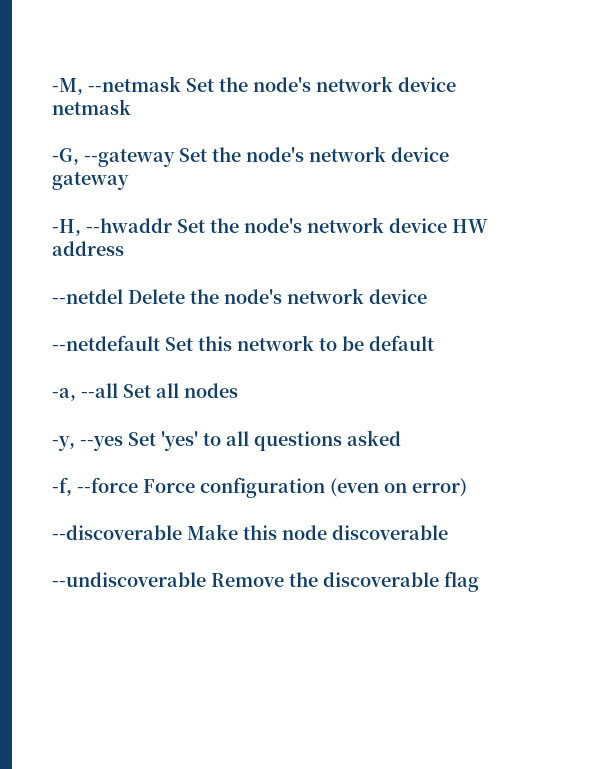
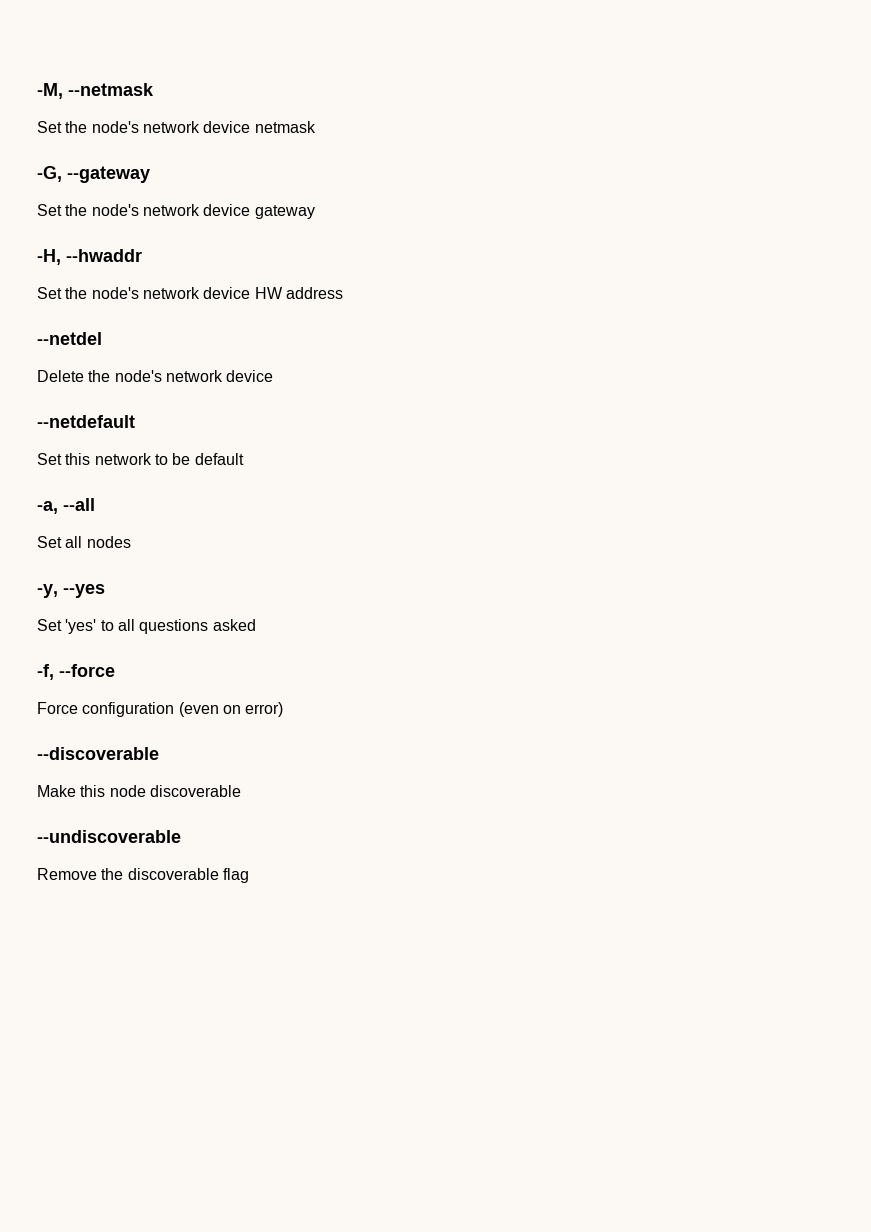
- -M, --netmask Set the node's network device netmask
+ -M, --netmask
+ Set the node's network device netmask
- -G, --gateway Set the node's network device gateway
+ -G, --gateway
+ Set the node's network device gateway
- -H, --hwaddr Set the node's network device HW address
+ -H, --hwaddr
+ Set the node's network device HW address
- --netdel Delete the node's network device
+ --netdel
+ Delete the node's network device
- --netdefault Set this network to be default
+ --netdefault
+ Set this network to be default
- -a, --all Set all nodes
+ -a, --all
+ Set all nodes
- -y, --yes Set 'yes' to all questions asked
+ -y, --yes
+ Set 'yes' to all questions asked
- -f, --force Force configuration (even on error)
+ -f, --force
+ Force configuration (even on error)
- --discoverable Make this node discoverable
+ --discoverable
+ Make this node discoverable
- --undiscoverable Remove the discoverable flag
+ --undiscoverable
+ Remove the discoverable flag

